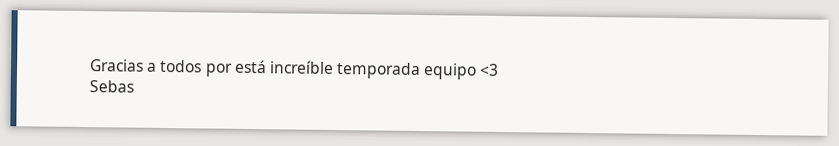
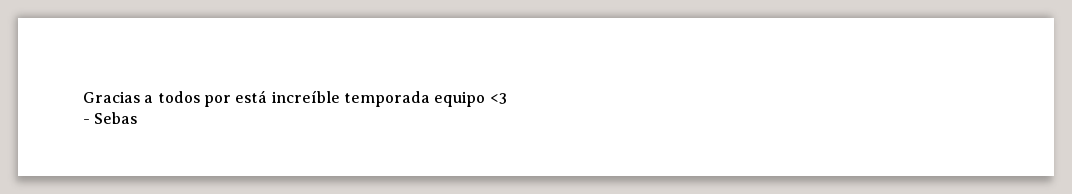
- Sebas
+ - Sebas

